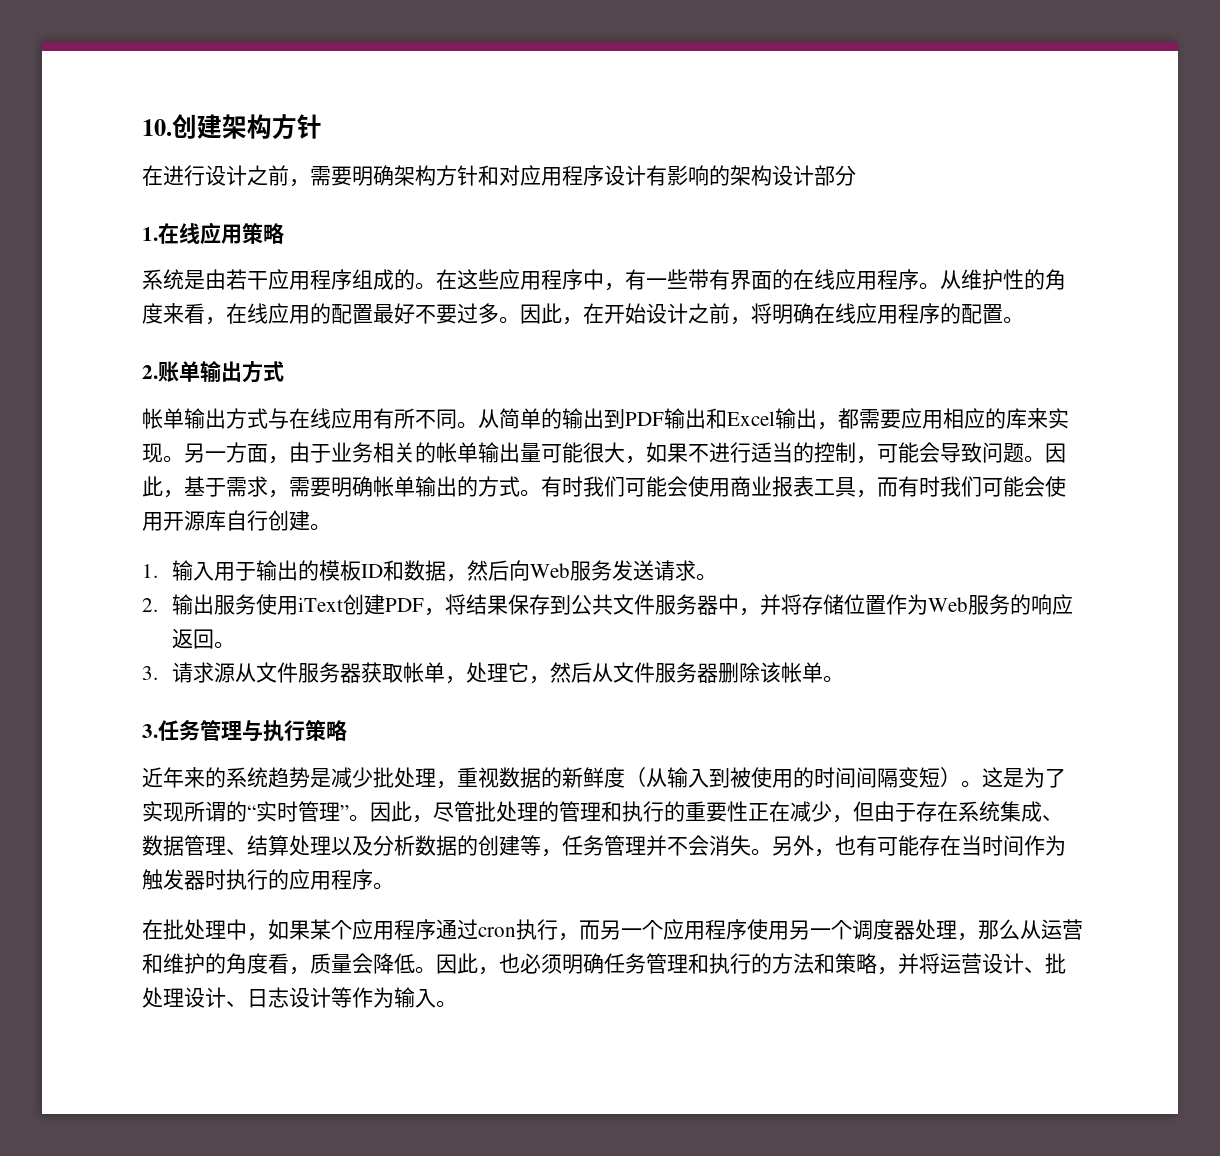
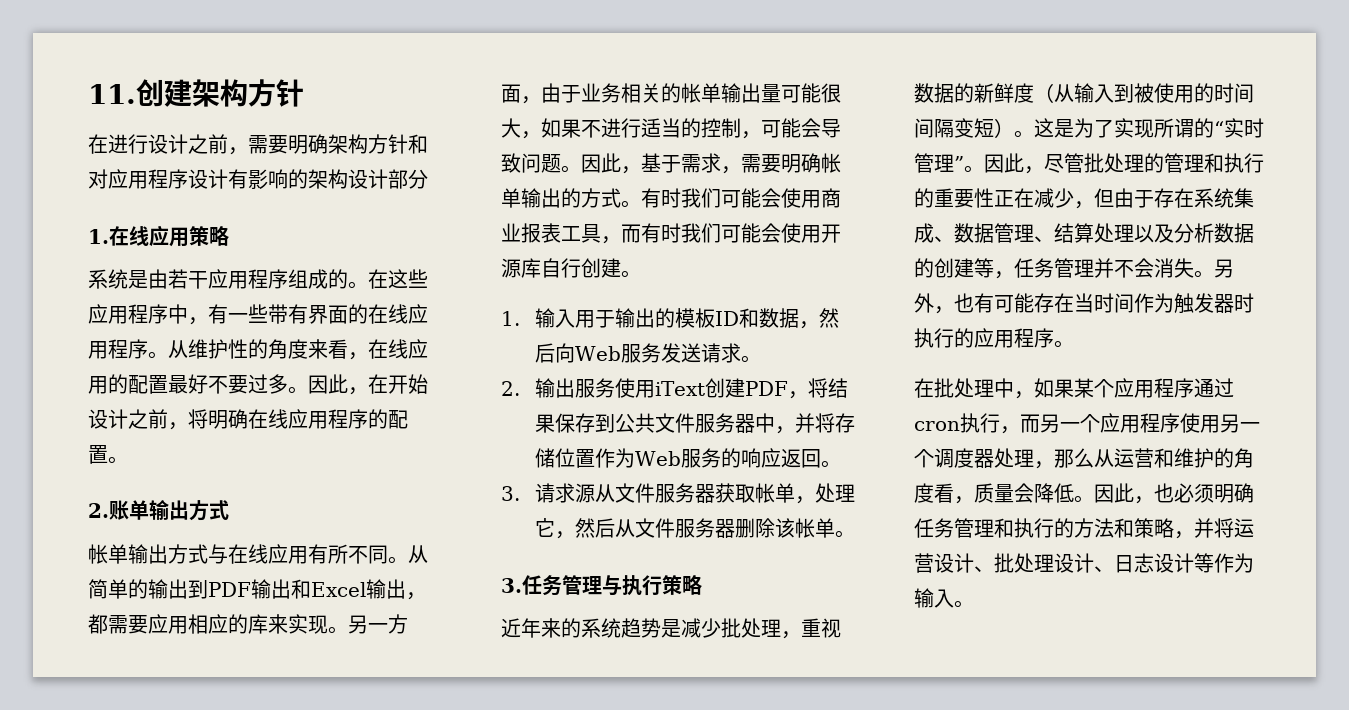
- 10.创建架构方针
+ 11.创建架构方针

